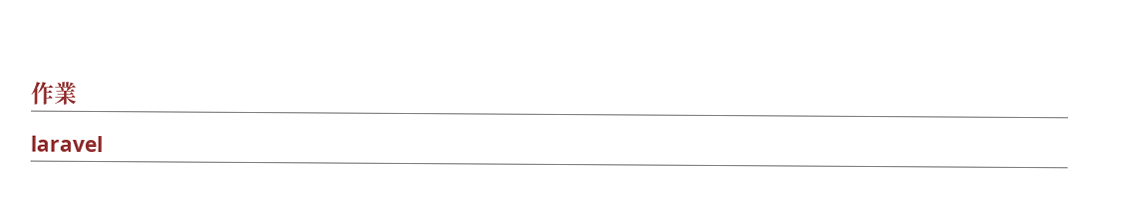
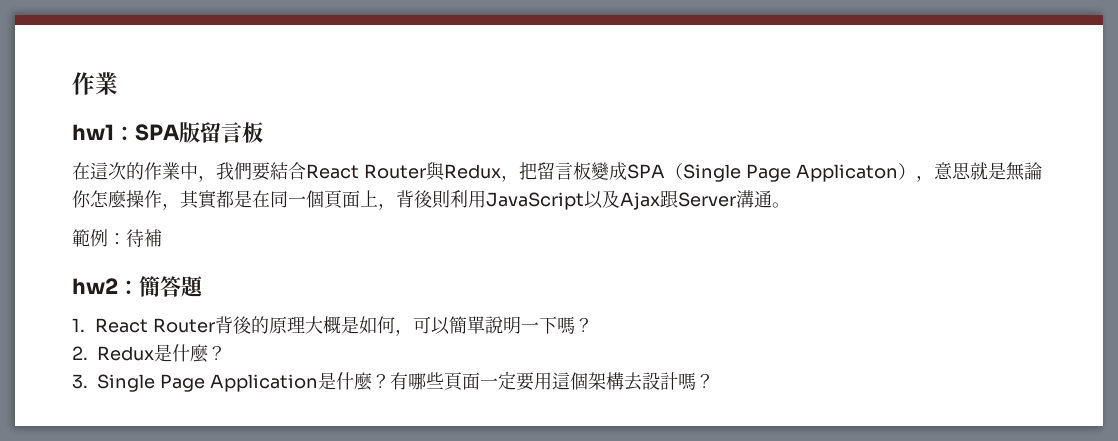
- laravel
+ hw1：SPA版留言板
+ 在這次的作業中，我們要結合React Router與Redux，把留言板變成SPA（Single Page Applicaton），意思就是無論你怎麼操作，其實都是在同一個頁面上，背後則利用JavaScript以及Ajax跟Server溝通。
+ 範例：待補
+ hw2：簡答題
+ 1. React Router背後的原理大概是如何，可以簡單說明一下嗎？
+ 2. Redux是什麼？
+ 3. Single Page Application是什麼？有哪些頁面一定要用這個架構去設計嗎？

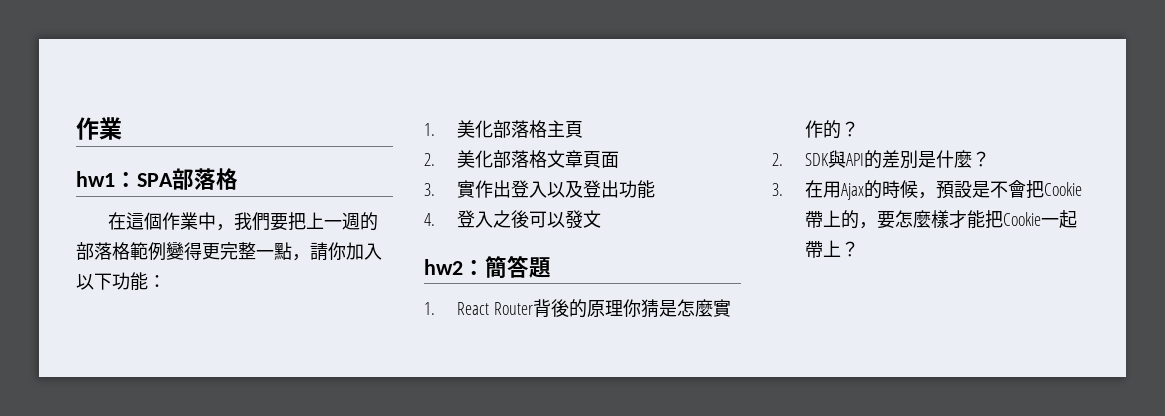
- hw1：SPA版留言板
+ hw1：SPA部落格
- 在這次的作業中，我們要結合React Router與Redux，把留言板變成SPA（Single Page Applicaton），意思就是無論你怎麼操作，其實都是在同一個頁面上，背後則利用JavaScript以及Ajax跟Server溝通。
- 範例：待補
+ 在這個作業中，我們要把上一週的部落格範例變得更完整一點，請你加入以下功能：
+ 1.美化部落格主頁
+ 2.美化部落格文章頁面
+ 3.實作出登入以及登出功能
+ 4.登入之後可以發文
- 1. React Router背後的原理大概是如何，可以簡單說明一下嗎？
- 2. Redux是什麼？
- 3. Single Page Application是什麼？有哪些頁面一定要用這個架構去設計嗎？
+ 1. React Router背後的原理你猜是怎麼實作的？
+ 2. SDK與API的差別是什麼？
+ 3.在用Ajax的時候，預設是不會把Cookie帶上的，要怎麼樣才能把Cookie一起帶上？

